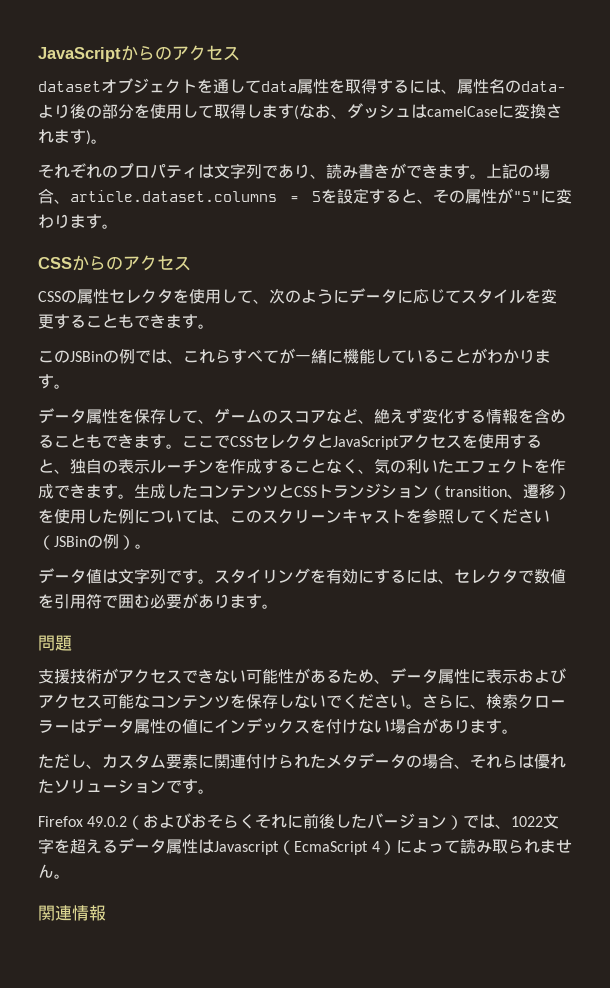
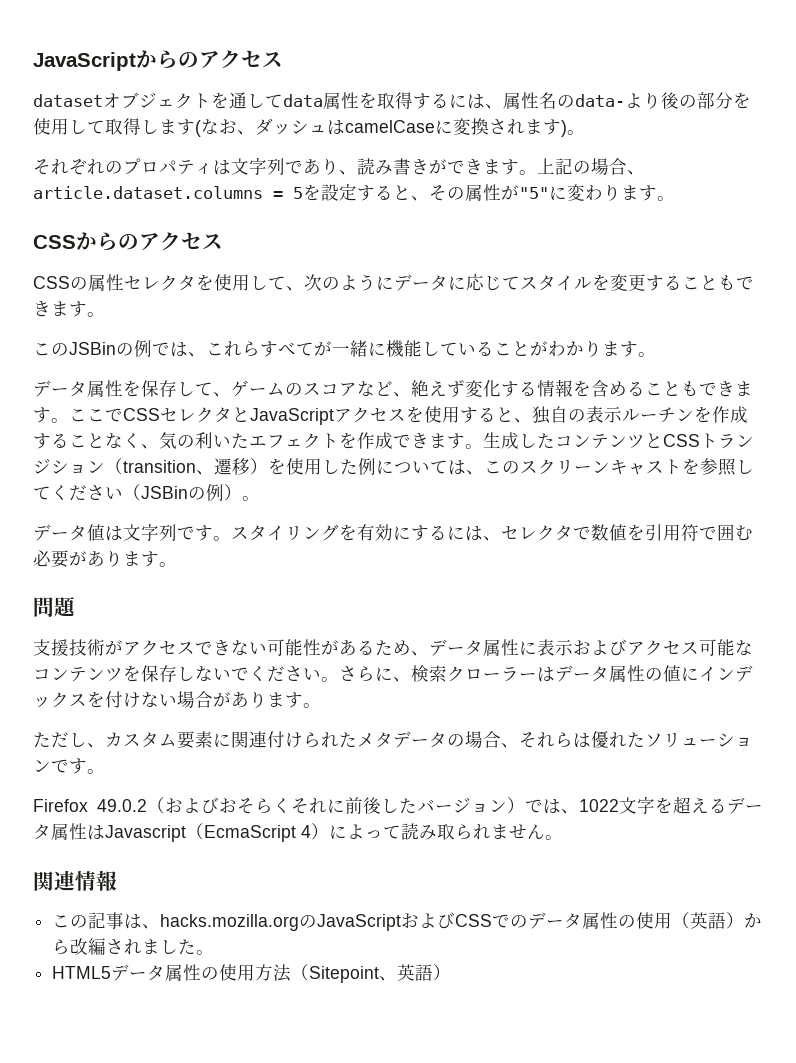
+ この記事は、hacks.mozilla.orgのJavaScriptおよびCSSでのデータ属性の使用（英語）から改編されました。
+ HTML5データ属性の使用方法（Sitepoint、英語）

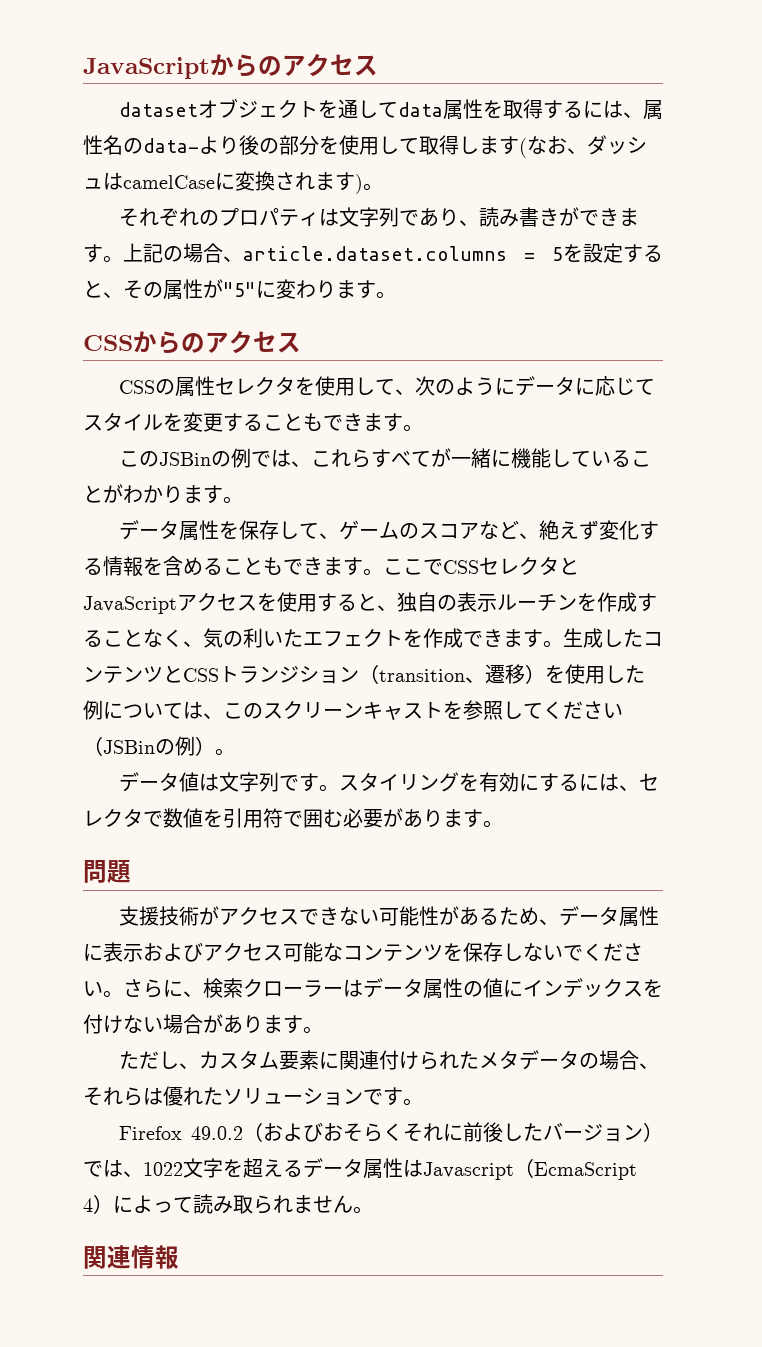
- この記事は、hacks.mozilla.orgのJavaScriptおよびCSSでのデータ属性の使用（英語）から改編されました。
- HTML5データ属性の使用方法（Sitepoint、英語）

